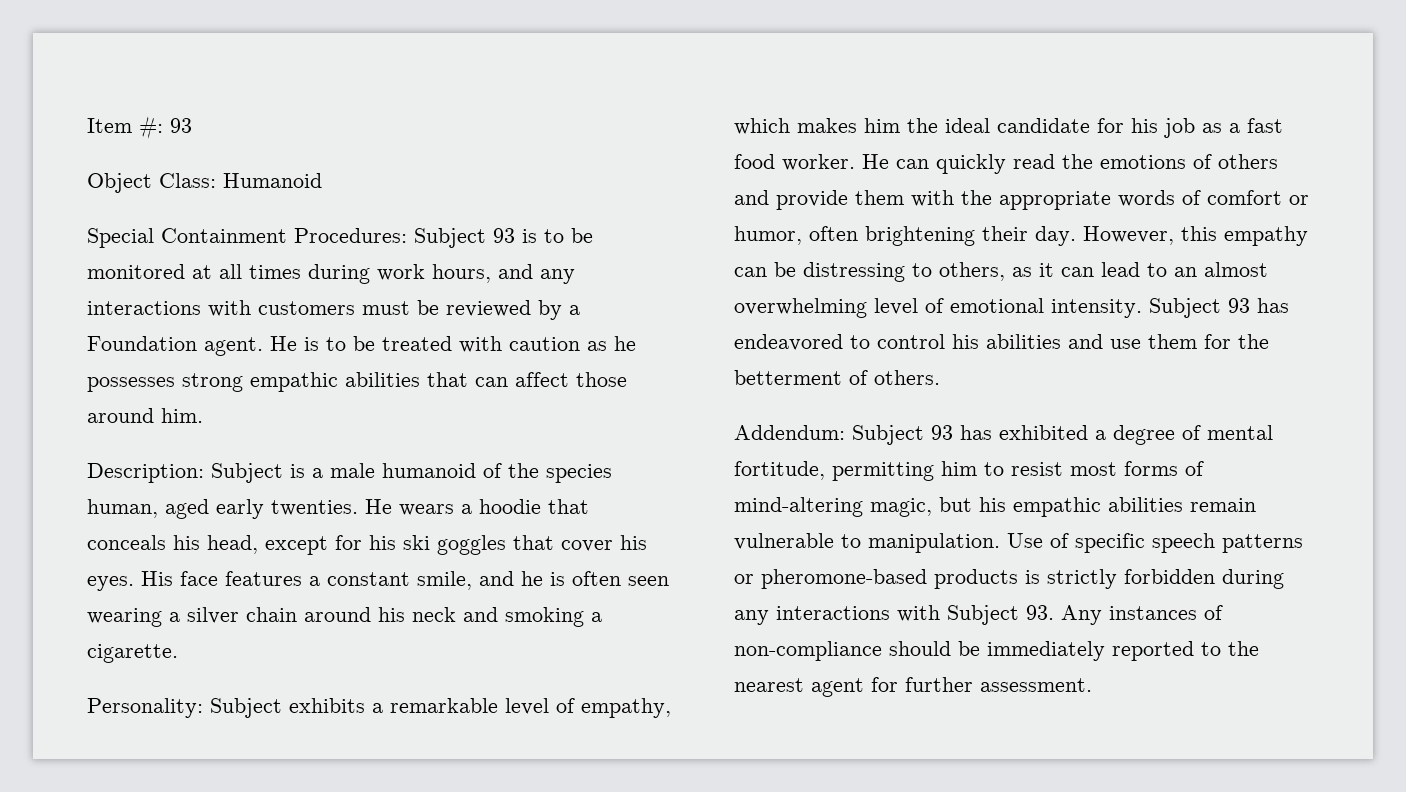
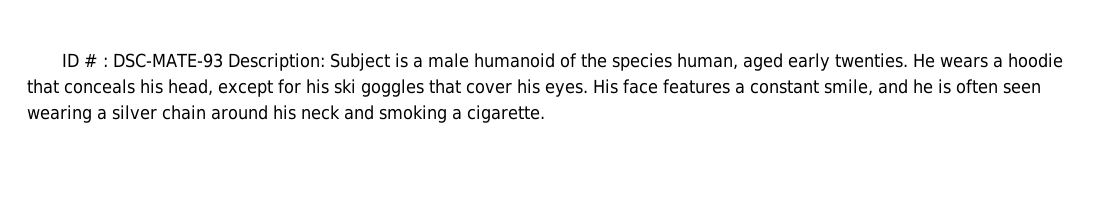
- Item #: 93
- Object Class: Humanoid
- Special Containment Procedures: Subject 93 is to be monitored at all times during work hours, and any interactions with customers must be reviewed by a Foundation agent. He is to be treated with caution as he possesses strong empathic abilities that can affect those around him.
- Description: Subject is a male humanoid of the species human, aged early twenties.
+ ID # : DSC-MATE-93 Description: Subject is a male humanoid of the species human, aged early twenties.
- Personality: Subject exhibits a remarkable level of empathy, which makes him the ideal candidate for his job as a fast food worker. He can quickly read the emotions of others and provide them with the appropriate words of comfort or humor, often brightening their day. However, this empathy can be distressing to others, as it can lead to an almost overwhelming level of emotional intensity. Subject 93 has endeavored to control his abilities and use them for the betterment of others.
- Addendum: Subject 93 has exhibited a degree of mental fortitude, permitting him to resist most forms of mind-altering magic, but his empathic abilities remain vulnerable to manipulation. Use of specific speech patterns or pheromone-based products is strictly forbidden during any interactions with Subject 93. Any instances of non-compliance should be immediately reported to the nearest agent for further assessment.

